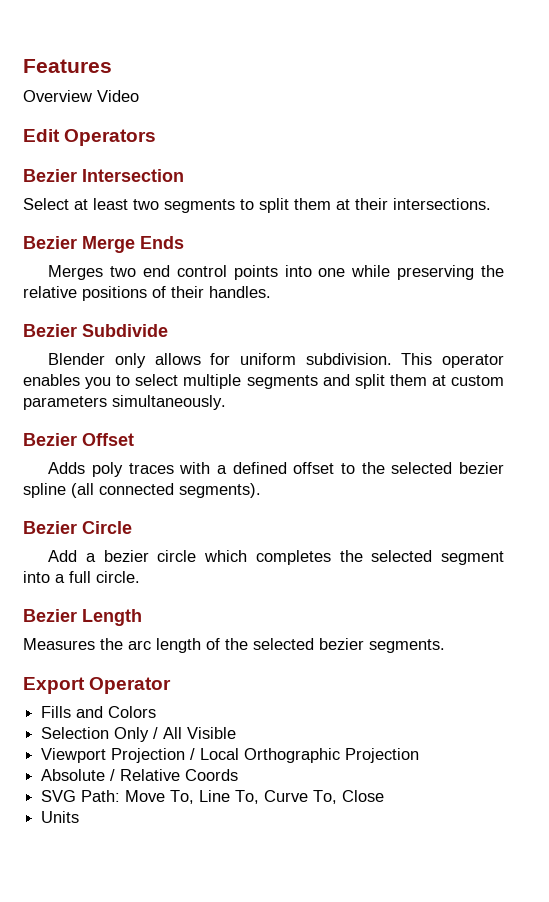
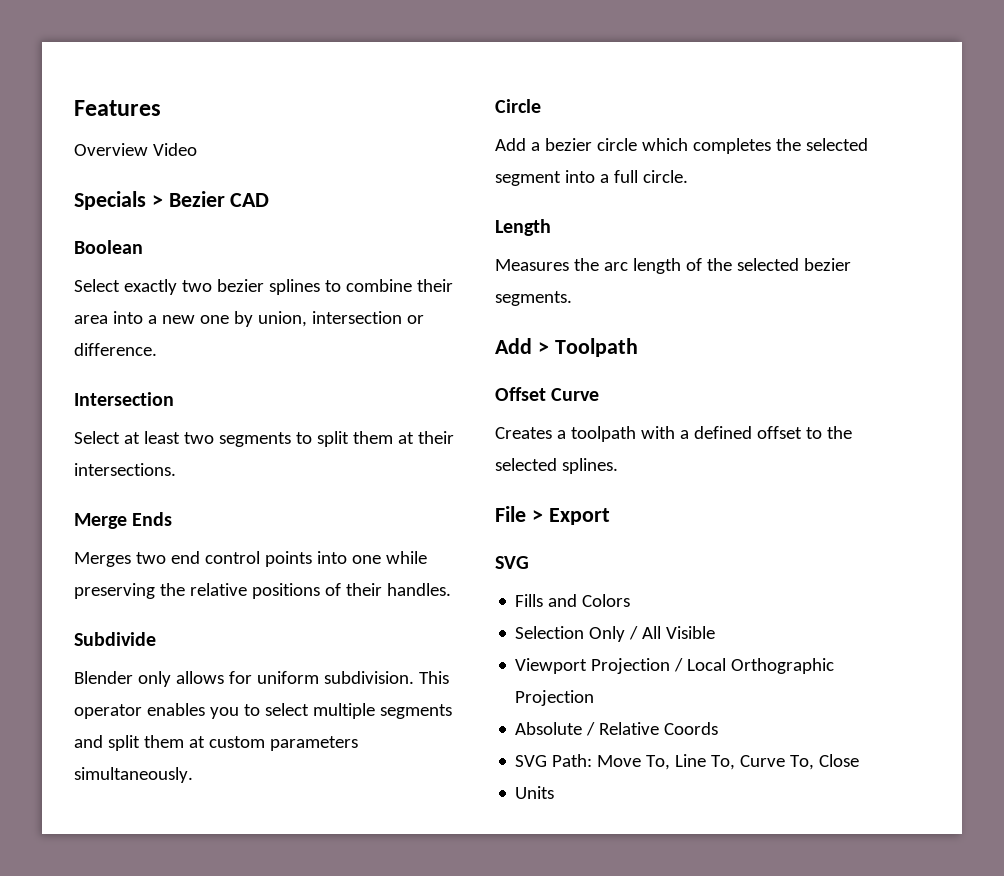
- Edit Operators
- Bezier Intersection
+ Specials > Bezier CAD
+ Boolean
+ Select exactly two bezier splines to combine their area into a new one by union, intersection or difference.
+ Intersection
- Bezier Merge Ends
+ Merge Ends
- Bezier Subdivide
+ Subdivide
- Bezier Offset
- Adds poly traces with a defined offset to the selected bezier spline (all connected segments).
- Bezier Circle
+ Circle
- Bezier Length
+ Length
- Export Operator
+ Add > Toolpath
+ Offset Curve
+ Creates a toolpath with a defined offset to the selected splines.
+ File > Export
+ SVG

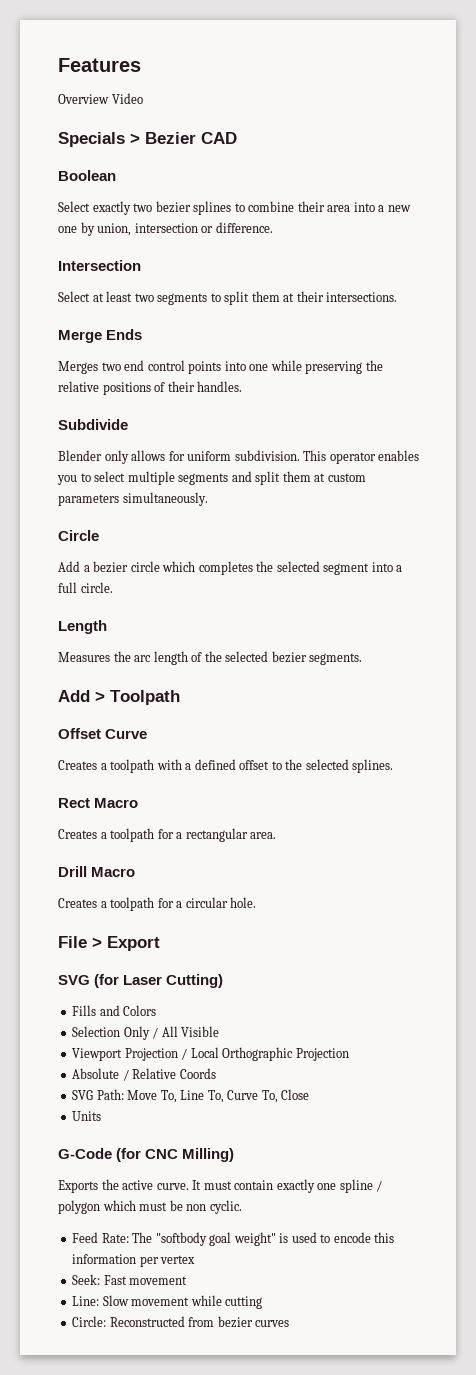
+ Rect Macro
+ Creates a toolpath for a rectangular area.
+ Drill Macro
+ Creates a toolpath for a circular hole.
  File > Export
- SVG
+ SVG (for Laser Cutting)
+ G-Code (for CNC Milling)
+ Exports the active curve. It must contain exactly one spline / polygon which must be non cyclic.
+ Feed Rate: The "softbody goal weight" is used to encode this information per vertex
+ Seek: Fast movement
+ Line: Slow movement while cutting
+ Circle: Reconstructed from bezier curves

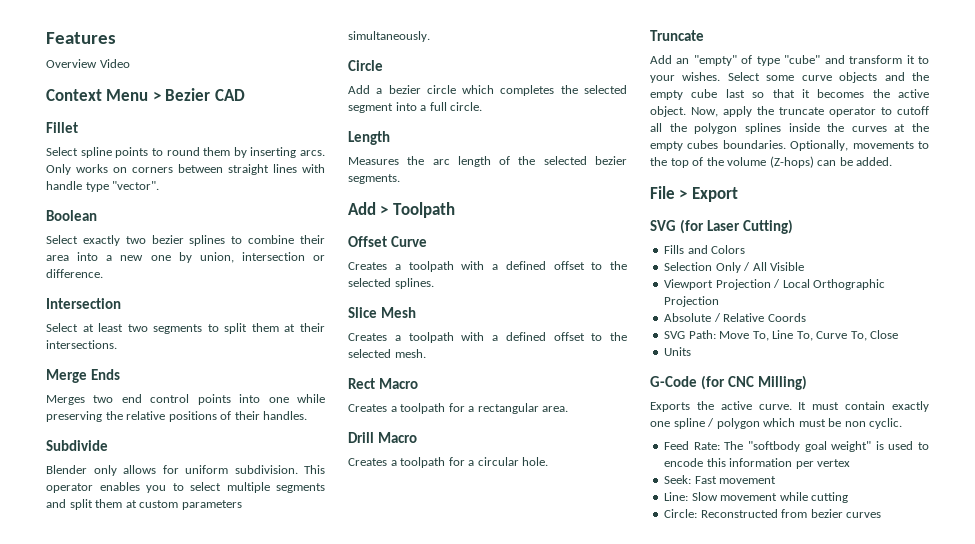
- Specials > Bezier CAD
+ Context Menu > Bezier CAD
+ Fillet
+ Select spline points to round them by inserting arcs. Only works on corners between straight lines with handle type "vector".
+ Slice Mesh
+ Creates a toolpath with a defined offset to the selected mesh.
+ Truncate
+ Add an "empty" of type "cube" and transform it to your wishes. Select some curve objects and the empty cube last so that it becomes the active object. Now, apply the truncate operator to cutoff all the polygon splines inside the curves at the empty cubes boundaries. Optionally, movements to the top of the volume (Z-hops) can be added.

